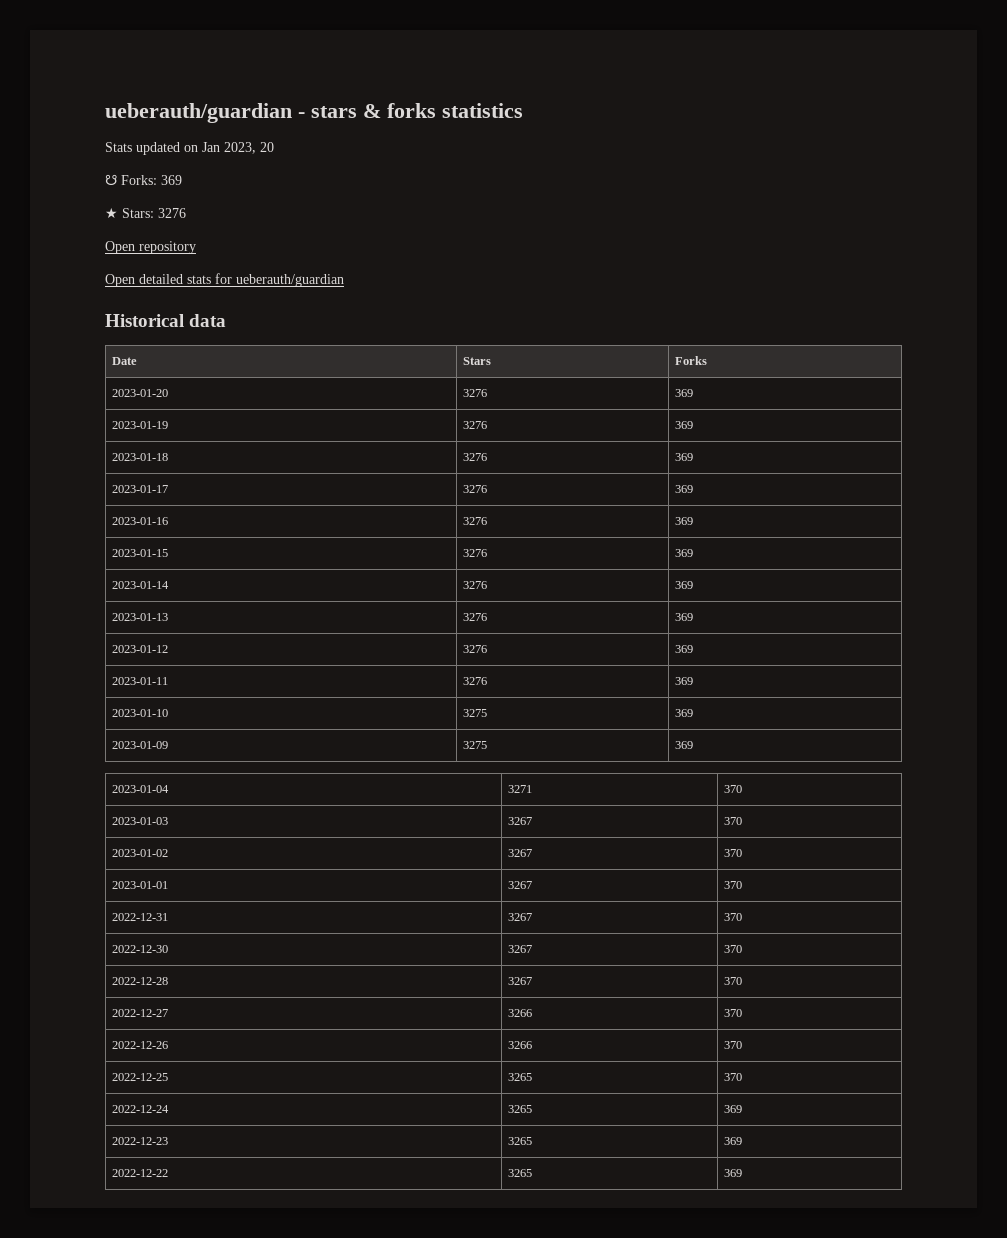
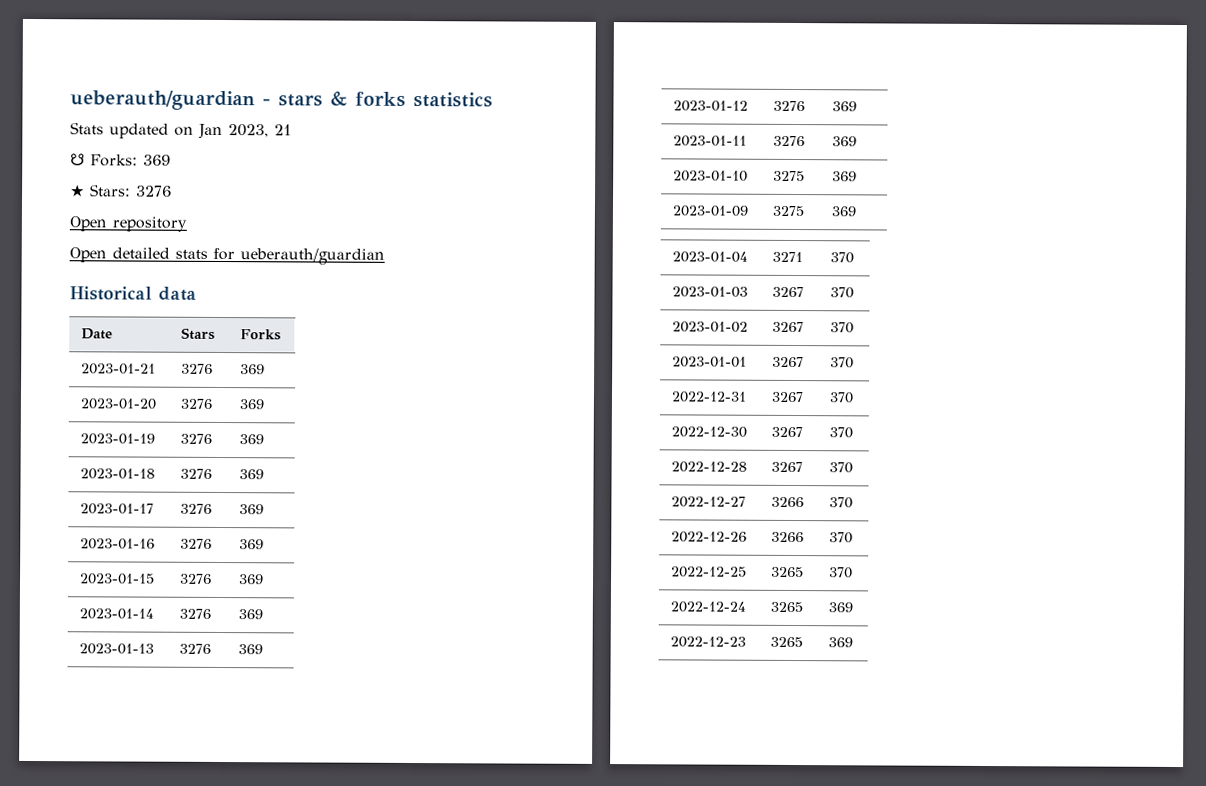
- Stats updated on Jan 2023, 20
+ Stats updated on Jan 2023, 21
+ 2023-01-21 | 3276 | 369
- 2022-12-22 | 3265 | 369

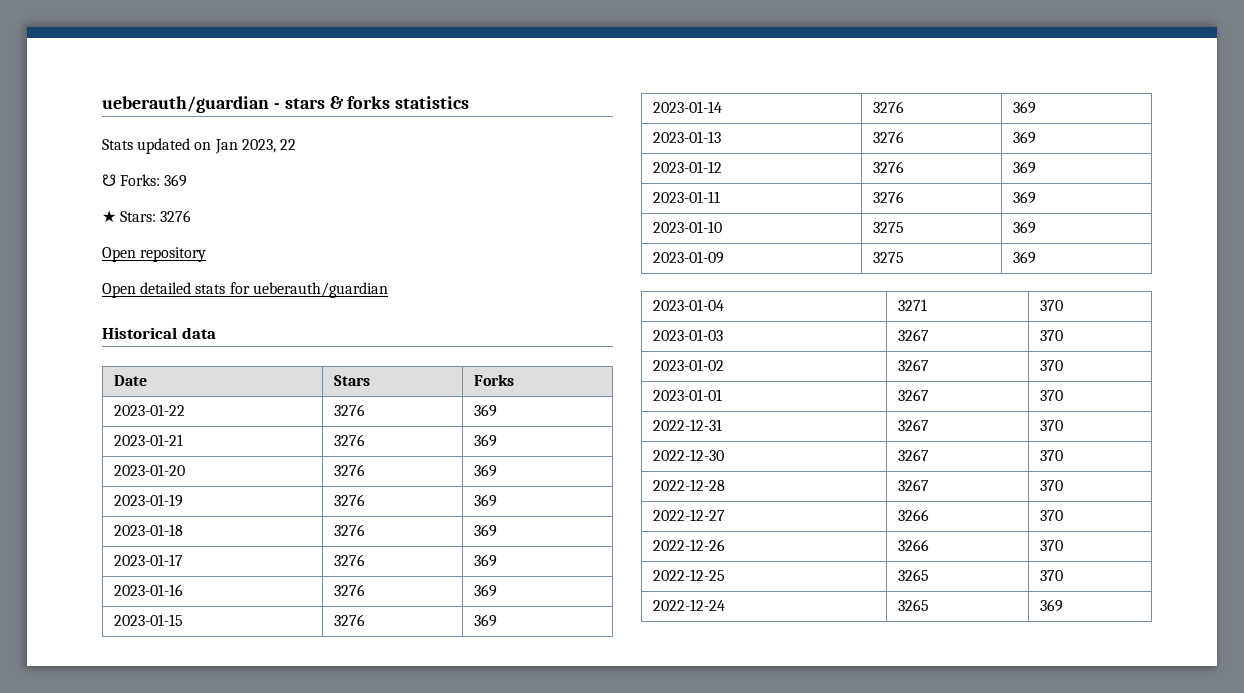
- Stats updated on Jan 2023, 21
+ Stats updated on Jan 2023, 22
+ 2023-01-22 | 3276 | 369
- 2022-12-23 | 3265 | 369

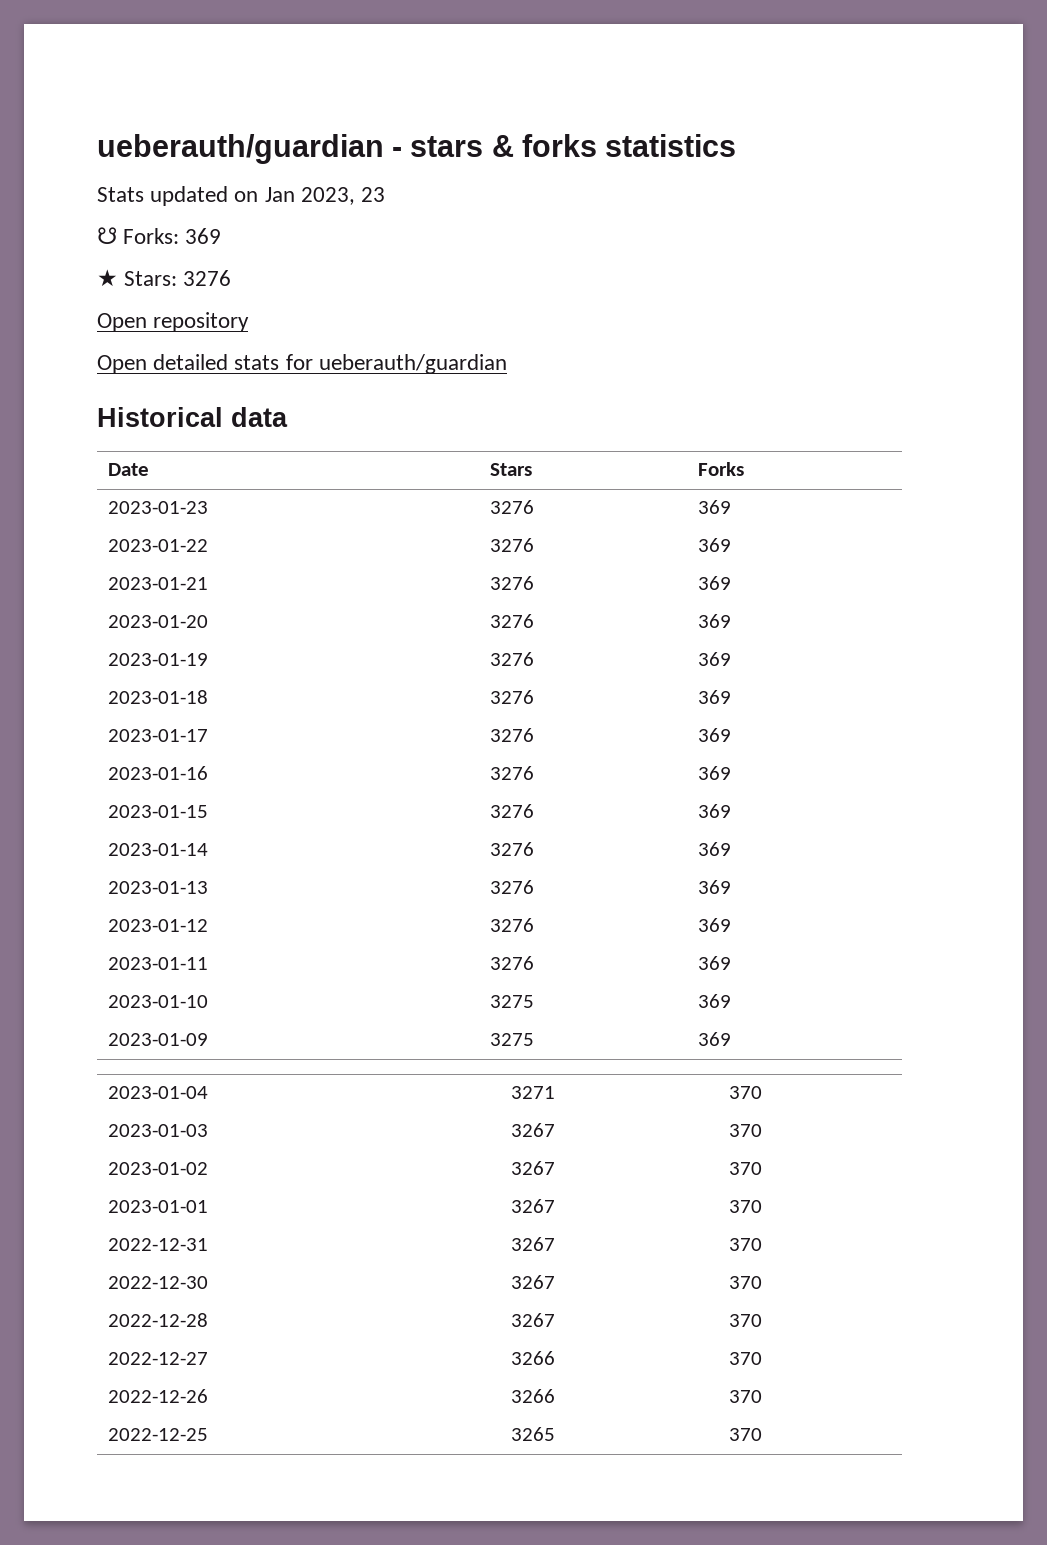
- Stats updated on Jan 2023, 22
+ Stats updated on Jan 2023, 23
+ 2023-01-23 | 3276 | 369
- 2022-12-24 | 3265 | 369

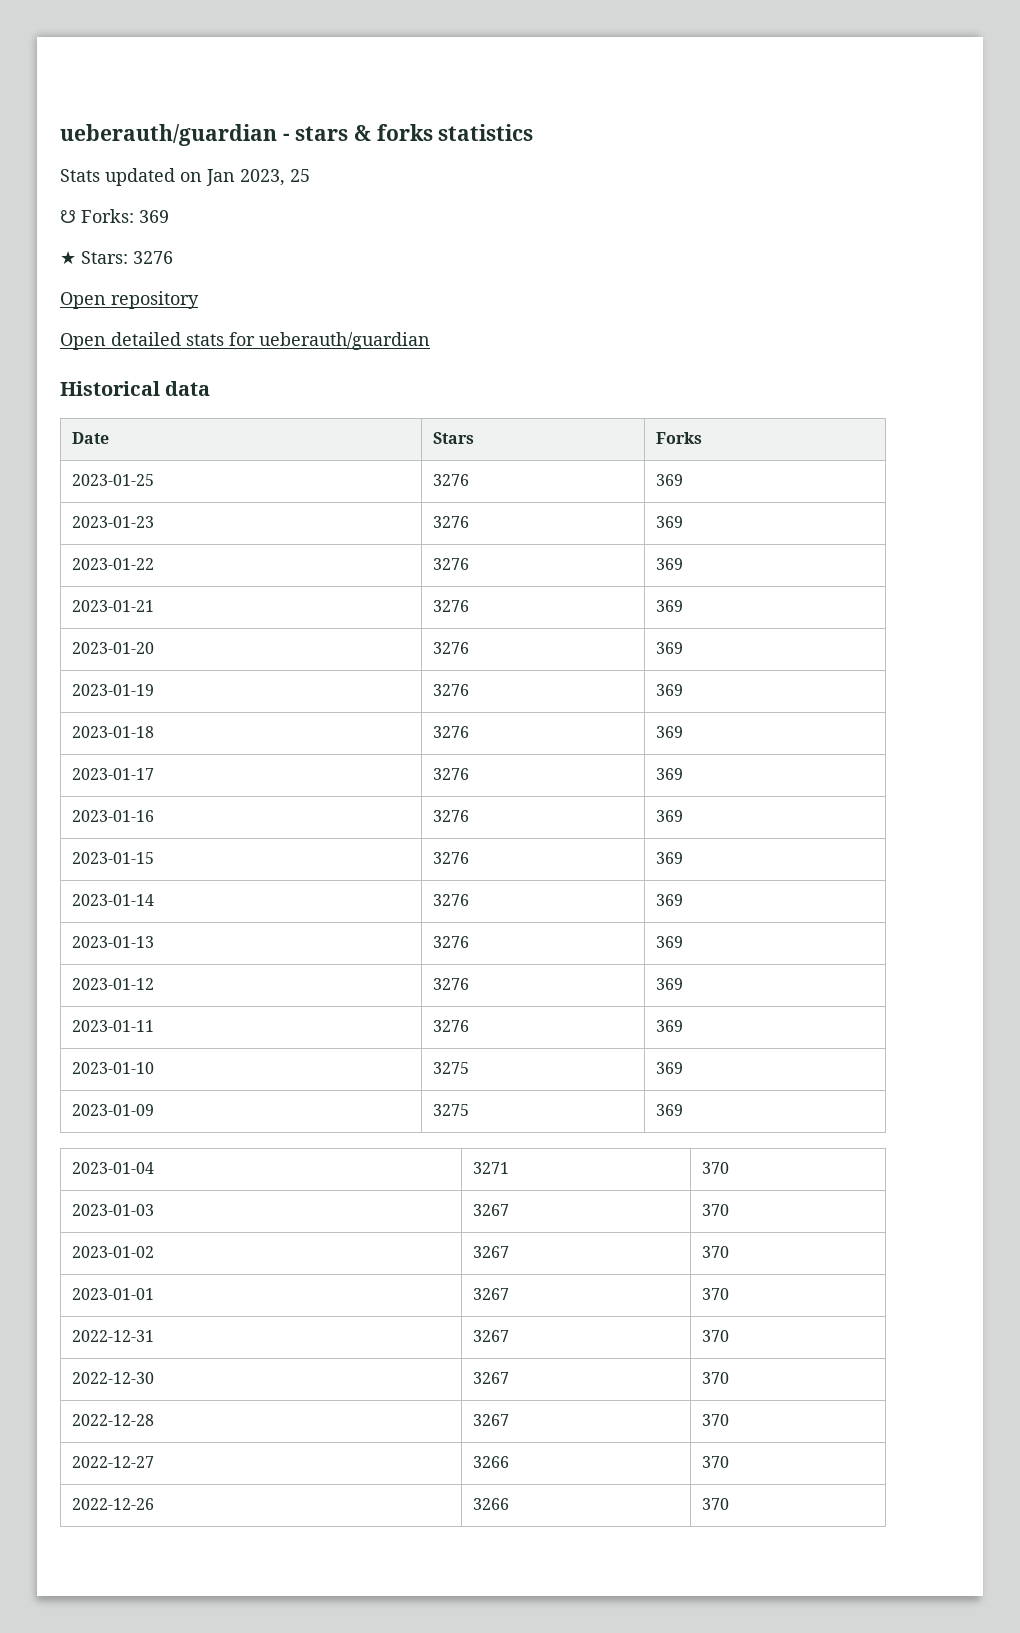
- Stats updated on Jan 2023, 23
+ Stats updated on Jan 2023, 25
+ 2023-01-25 | 3276 | 369
- 2022-12-25 | 3265 | 370

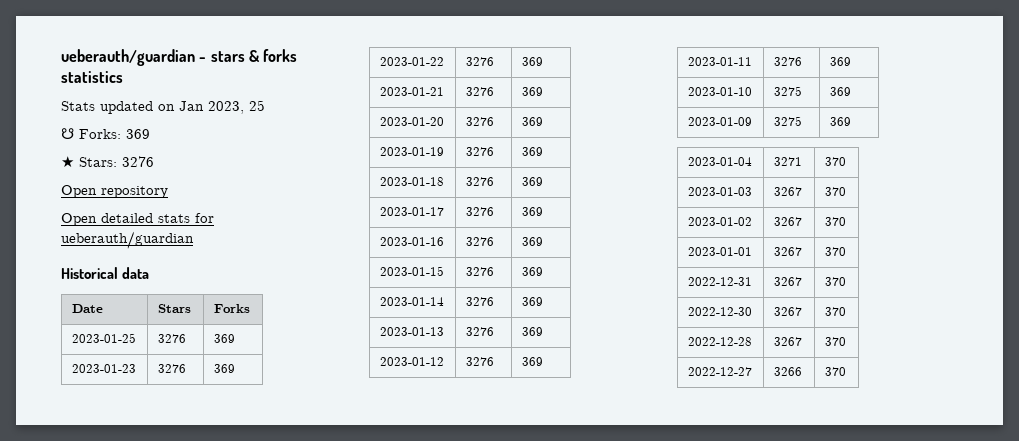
- 2022-12-26 | 3266 | 370

